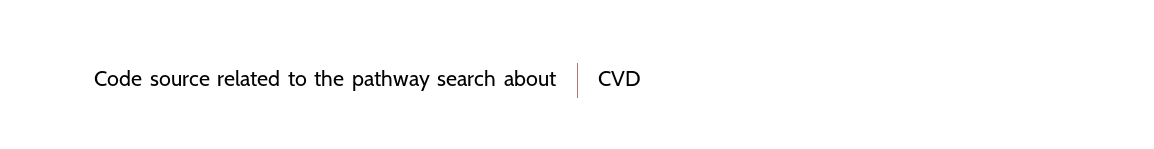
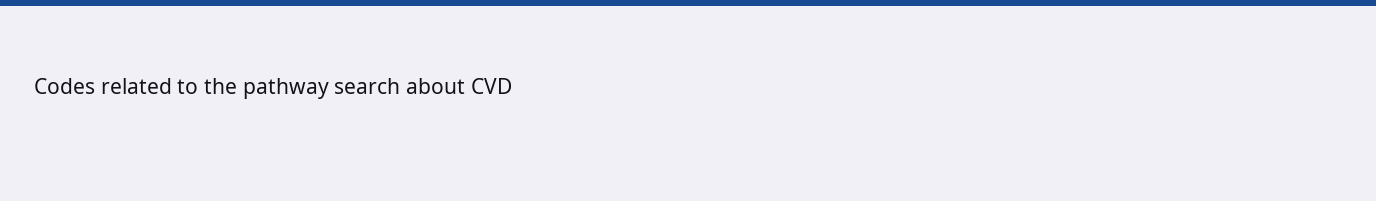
- Code source related to the pathway search about CVD
+ Codes related to the pathway search about CVD

